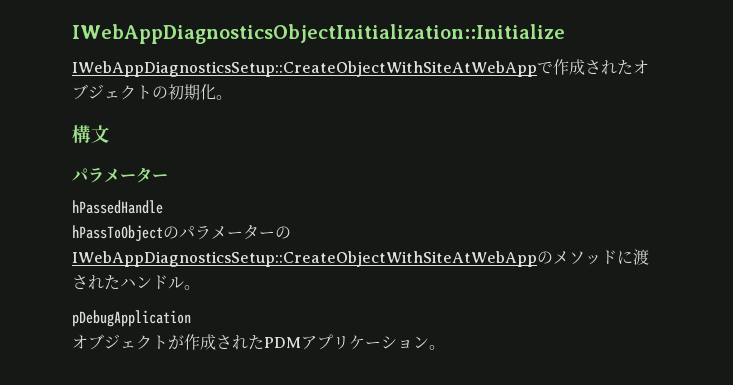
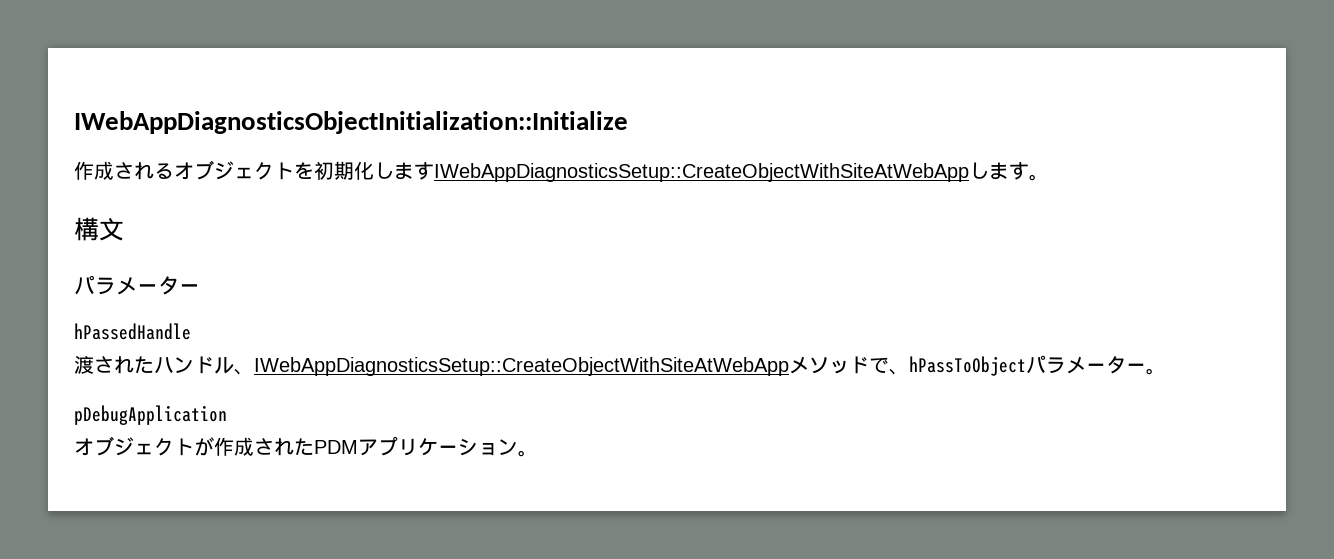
- IWebAppDiagnosticsSetup::CreateObjectWithSiteAtWebAppで作成されたオブジェクトの初期化。
+ 作成されるオブジェクトを初期化しますIWebAppDiagnosticsSetup::CreateObjectWithSiteAtWebAppします。
- hPassToObjectのパラメーターのIWebAppDiagnosticsSetup::CreateObjectWithSiteAtWebAppのメソッドに渡されたハンドル。
+ 渡されたハンドル、IWebAppDiagnosticsSetup::CreateObjectWithSiteAtWebAppメソッドで、hPassToObjectパラメーター。

